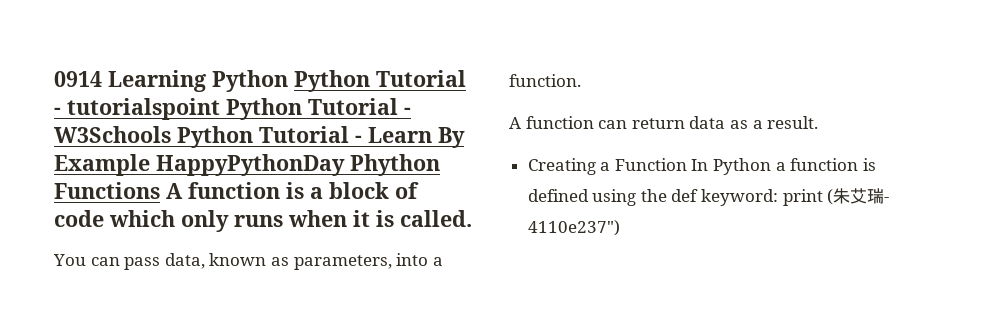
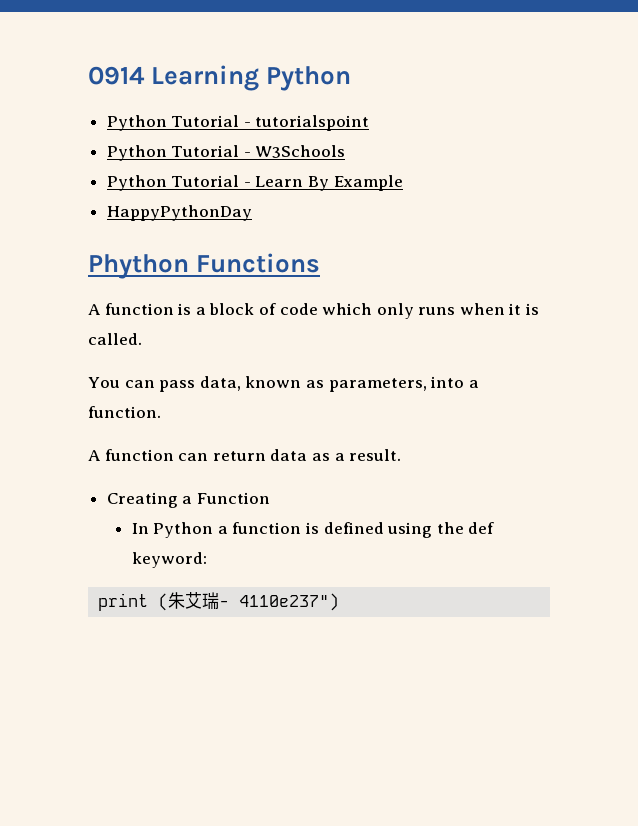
- 0914 Learning Python Python Tutorial - tutorialspoint Python Tutorial - W3Schools Python Tutorial - Learn By Example HappyPythonDay Phython Functions A function is a block of code which only runs when it is called.
+ 0914 Learning Python
+ Python Tutorial - tutorialspoint
+ Python Tutorial - W3Schools
+ Python Tutorial - Learn By Example
+ HappyPythonDay
+ Phython Functions
+ A function is a block of code which only runs when it is called.
- Creating a Function In Python a function is defined using the def keyword: print (朱艾瑞- 4110e237")
+ Creating a Function
+ In Python a function is defined using the def keyword:
+ print (朱艾瑞- 4110e237")

